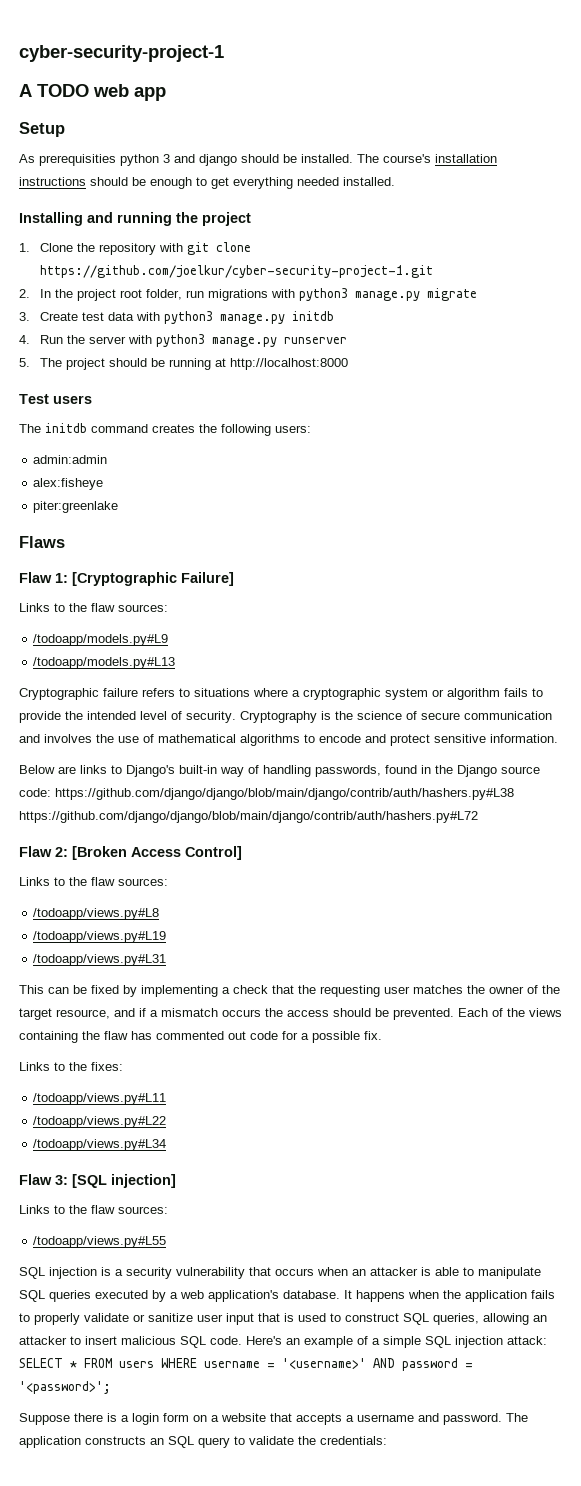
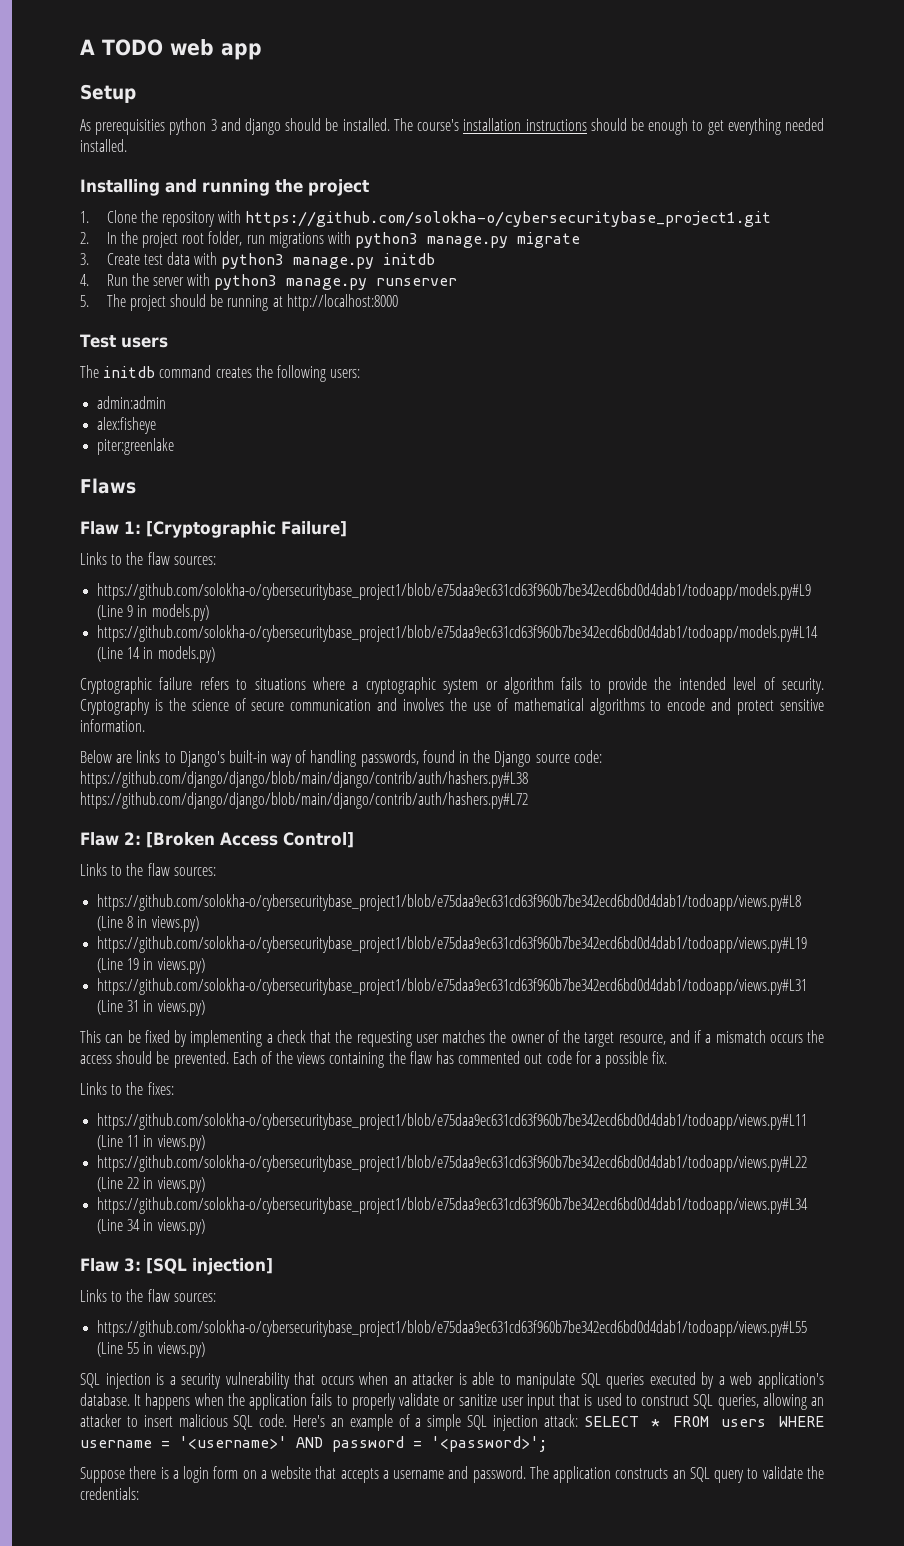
- cyber-security-project-1
- 1. Clone the repository with git clone https://github.com/joelkur/cyber-security-project-1.git
+ 1. Clone the repository with https://github.com/solokha-o/cybersecuritybase_project1.git
- /todoapp/models.py#L9
- /todoapp/models.py#L13
+ https://github.com/solokha-o/cybersecuritybase_project1/blob/e75daa9ec631cd63f960b7be342ecd6bd0d4dab1/todoapp/models.py#L9 (Line 9 in models.py)
+ https://github.com/solokha-o/cybersecuritybase_project1/blob/e75daa9ec631cd63f960b7be342ecd6bd0d4dab1/todoapp/models.py#L14 (Line 14 in models.py)
- /todoapp/views.py#L8
- /todoapp/views.py#L19
- /todoapp/views.py#L31
+ https://github.com/solokha-o/cybersecuritybase_project1/blob/e75daa9ec631cd63f960b7be342ecd6bd0d4dab1/todoapp/views.py#L8 (Line 8 in views.py)
+ https://github.com/solokha-o/cybersecuritybase_project1/blob/e75daa9ec631cd63f960b7be342ecd6bd0d4dab1/todoapp/views.py#L19 (Line 19 in views.py)
+ https://github.com/solokha-o/cybersecuritybase_project1/blob/e75daa9ec631cd63f960b7be342ecd6bd0d4dab1/todoapp/views.py#L31 (Line 31 in views.py)
- /todoapp/views.py#L11
- /todoapp/views.py#L22
- /todoapp/views.py#L34
+ https://github.com/solokha-o/cybersecuritybase_project1/blob/e75daa9ec631cd63f960b7be342ecd6bd0d4dab1/todoapp/views.py#L11 (Line 11 in views.py)
+ https://github.com/solokha-o/cybersecuritybase_project1/blob/e75daa9ec631cd63f960b7be342ecd6bd0d4dab1/todoapp/views.py#L22 (Line 22 in views.py)
+ https://github.com/solokha-o/cybersecuritybase_project1/blob/e75daa9ec631cd63f960b7be342ecd6bd0d4dab1/todoapp/views.py#L34 (Line 34 in views.py)
- /todoapp/views.py#L55
+ https://github.com/solokha-o/cybersecuritybase_project1/blob/e75daa9ec631cd63f960b7be342ecd6bd0d4dab1/todoapp/views.py#L55 (Line 55 in views.py)

